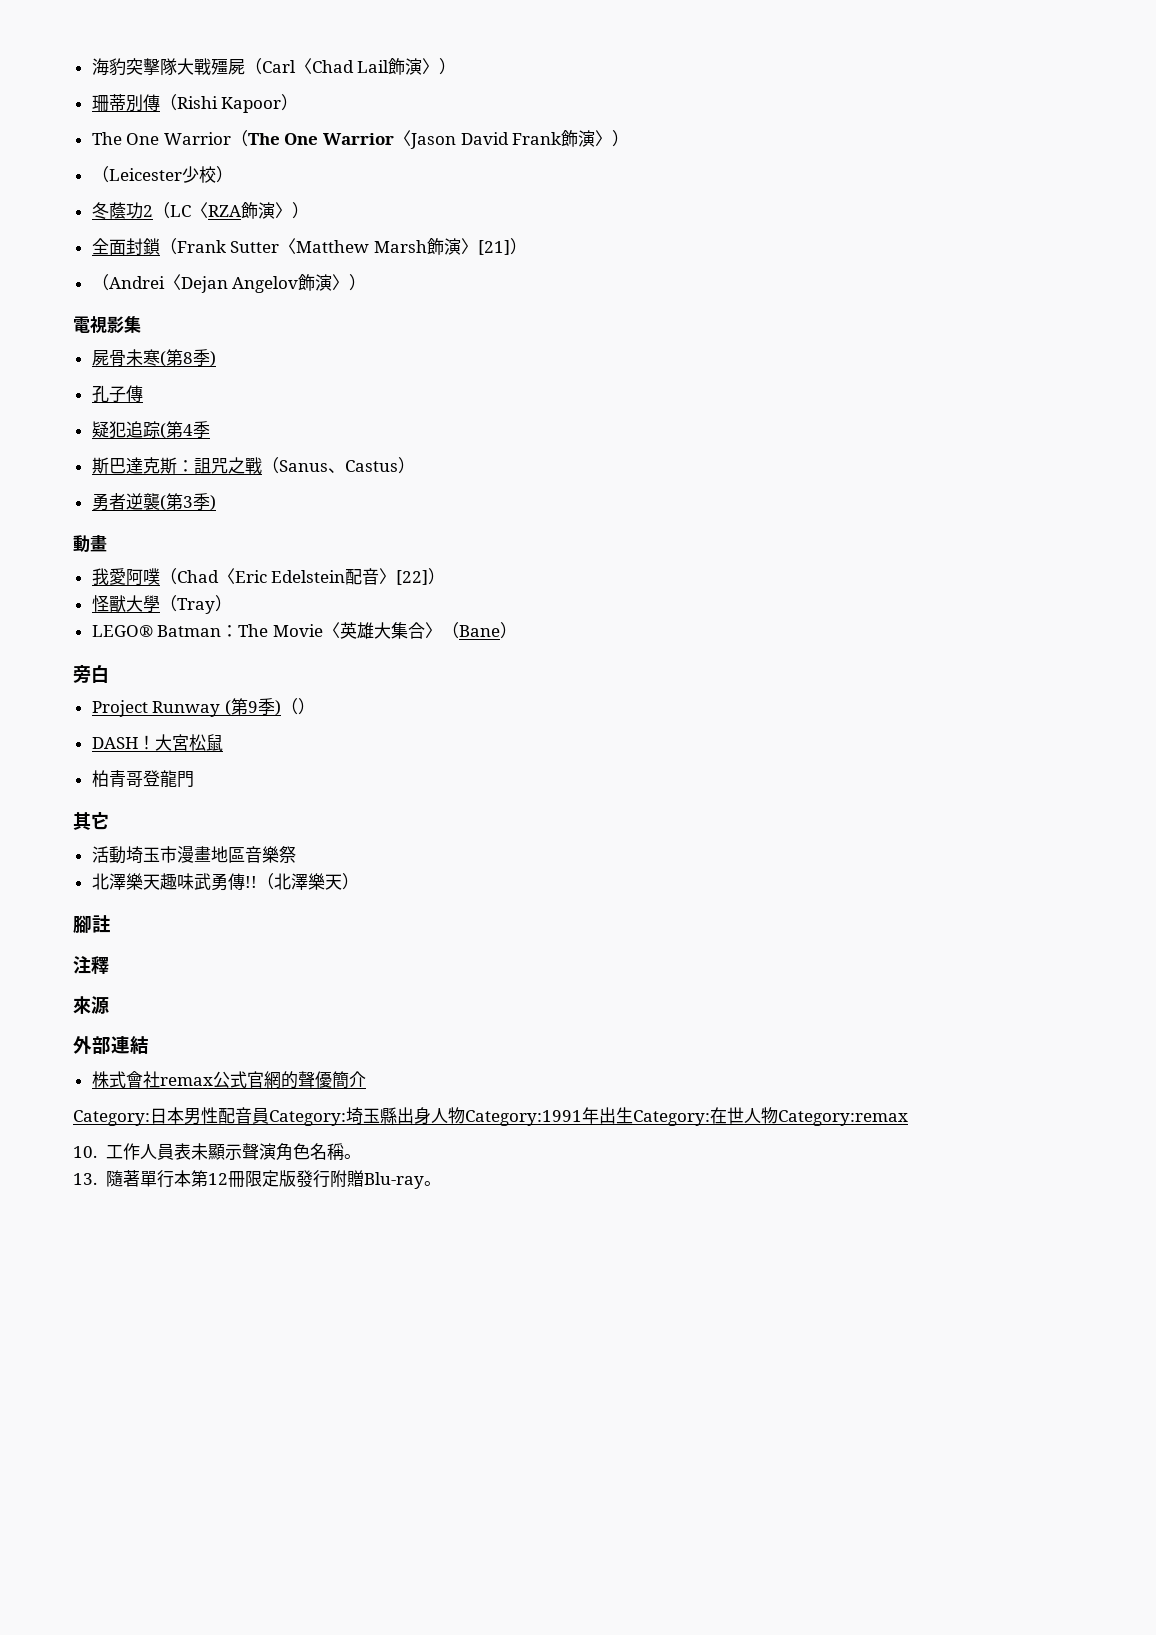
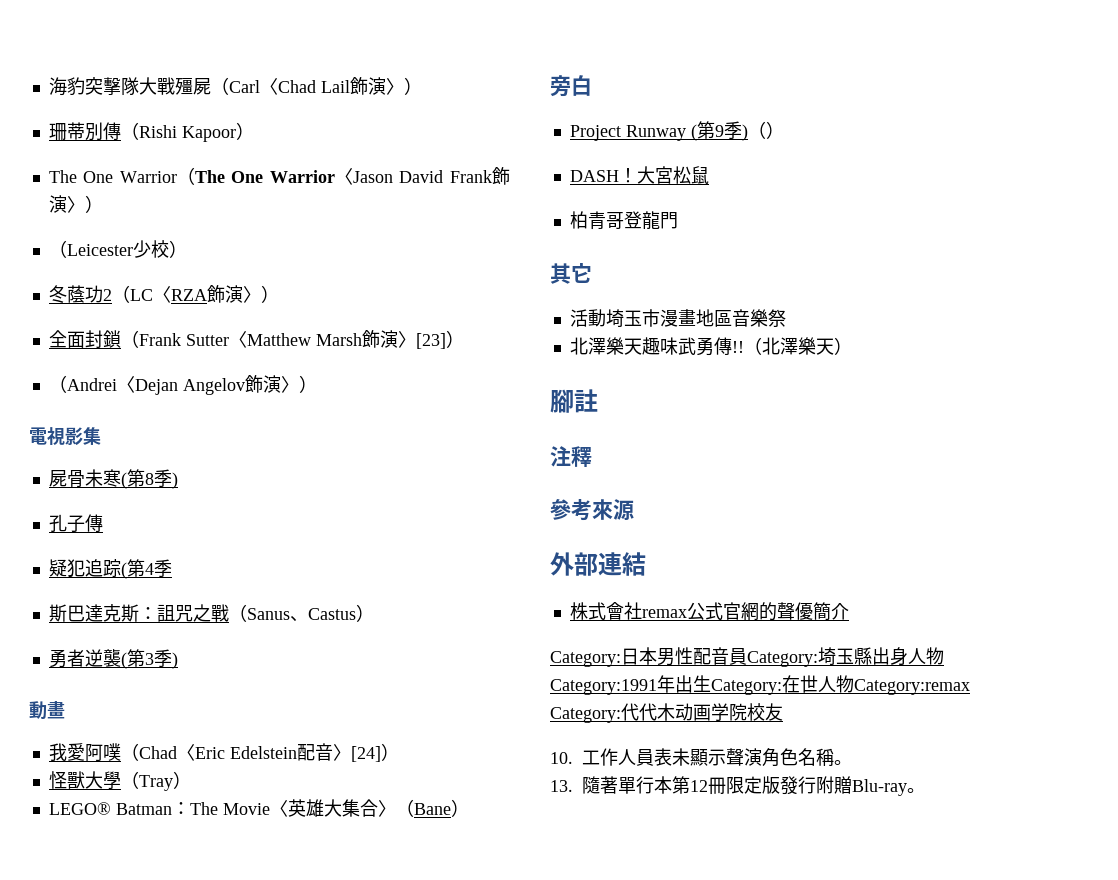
- 全面封鎖（Frank Sutter〈Matthew Marsh飾演〉[21]）
+ 全面封鎖（Frank Sutter〈Matthew Marsh飾演〉[23]）
- 我愛阿噗（Chad〈Eric Edelstein配音〉[22]）
+ 我愛阿噗（Chad〈Eric Edelstein配音〉[24]）
- 來源
+ 參考來源
- Category:日本男性配音員Category:埼玉縣出身人物Category:1991年出生Category:在世人物Category:remax
+ Category:日本男性配音員Category:埼玉縣出身人物Category:1991年出生Category:在世人物Category:remax Category:代代木动画学院校友

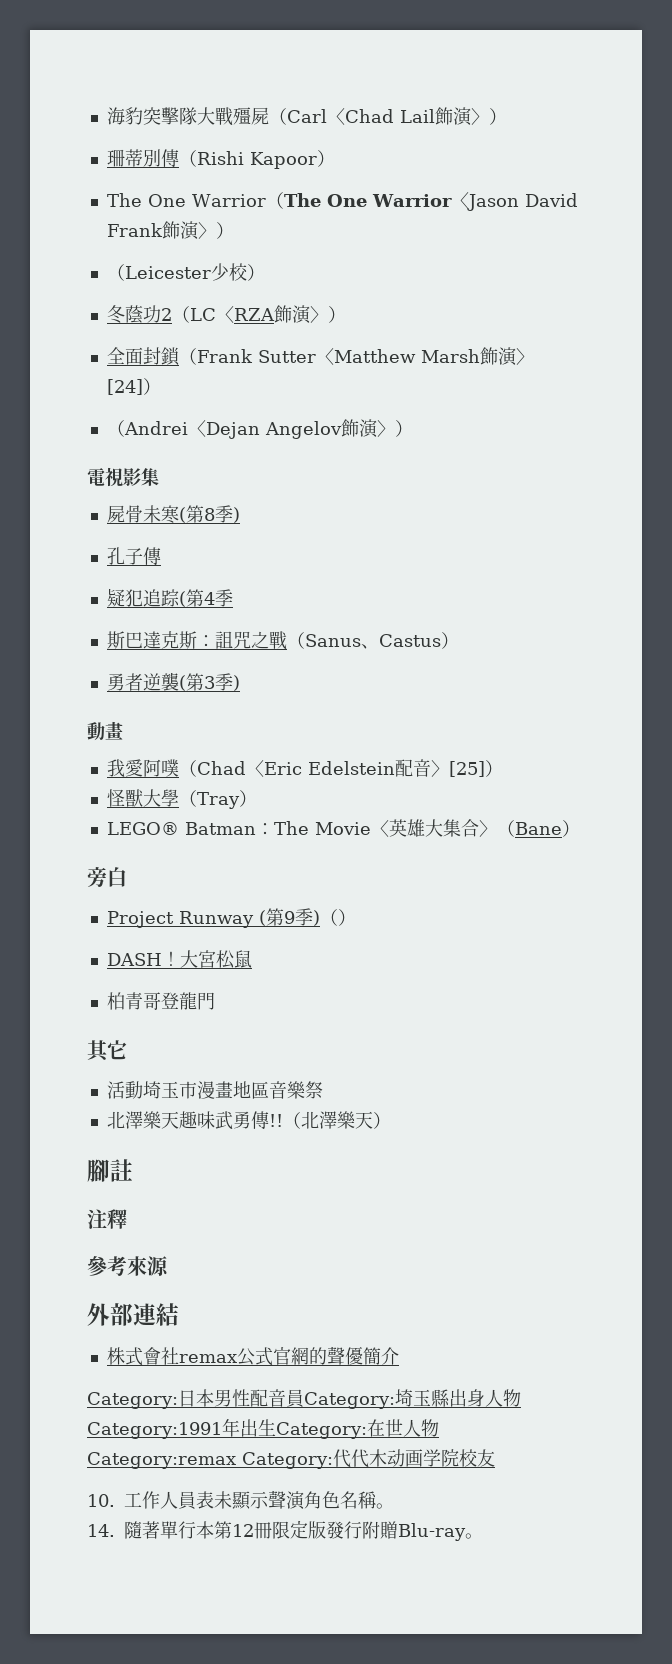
- 全面封鎖（Frank Sutter〈Matthew Marsh飾演〉[23]）
+ 全面封鎖（Frank Sutter〈Matthew Marsh飾演〉[24]）
- 我愛阿噗（Chad〈Eric Edelstein配音〉[24]）
+ 我愛阿噗（Chad〈Eric Edelstein配音〉[25]）
- 13.隨著單行本第12冊限定版發行附贈Blu-ray。
+ 14.隨著單行本第12冊限定版發行附贈Blu-ray。

